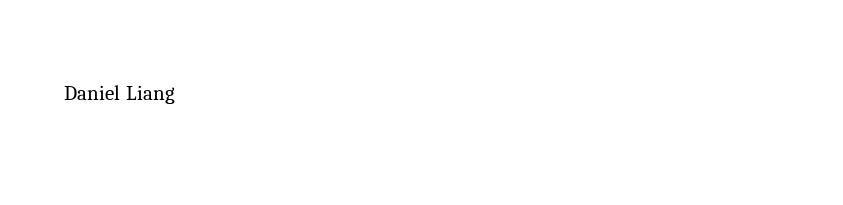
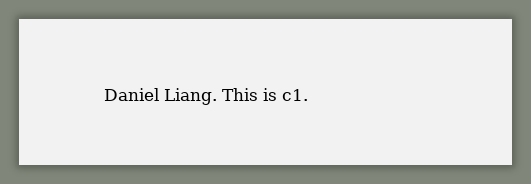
- Daniel Liang
+ Daniel Liang. This is c1.

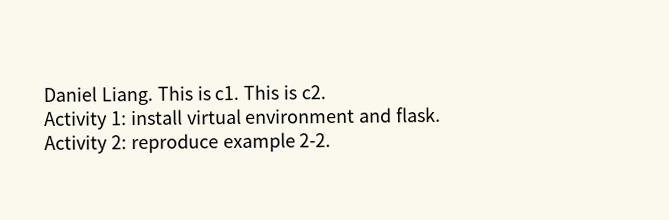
+ This is c2.
+ Activity 1: install virtual environment and flask.
+ Activity 2: reproduce example 2-2.

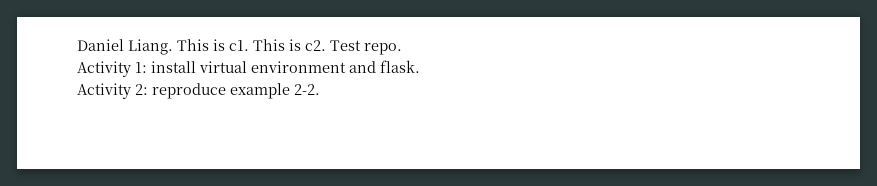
+ Test repo.

